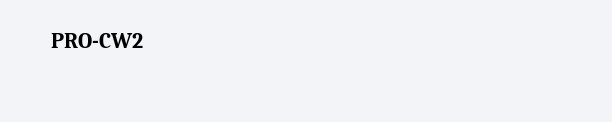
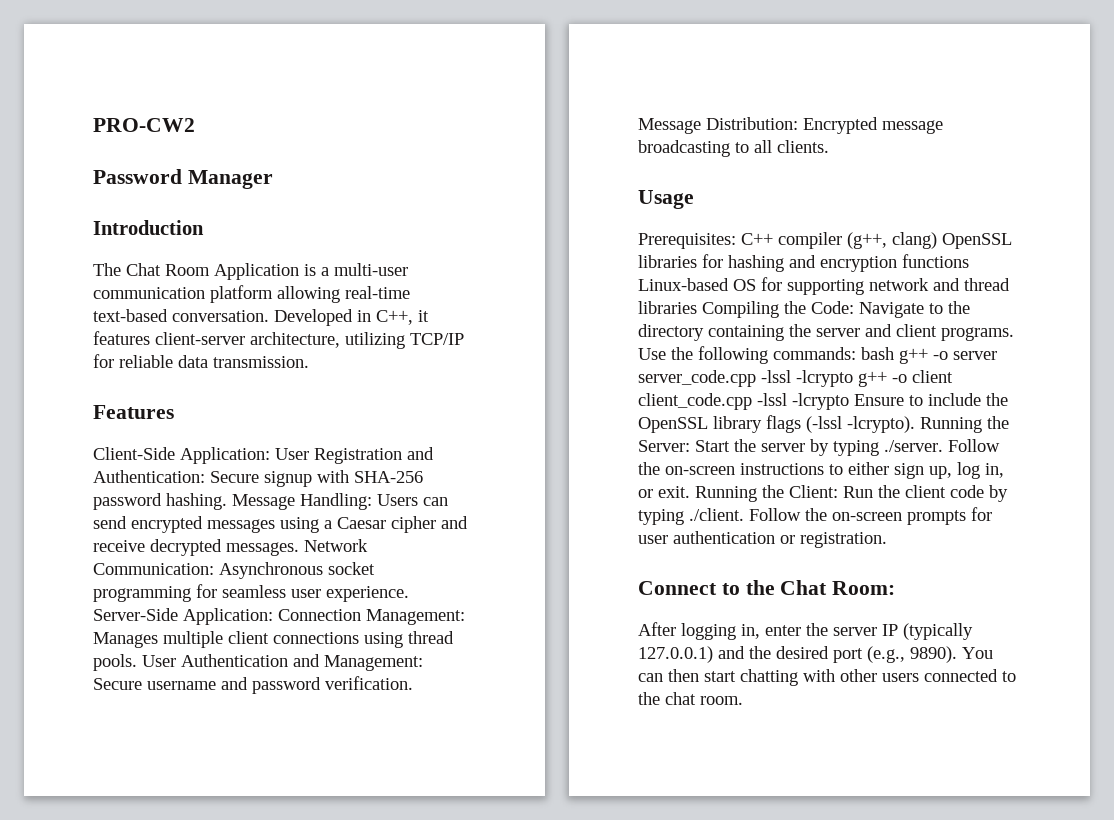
+ Password Manager
+ Introduction
+ The Chat Room Application is a multi-user communication platform allowing real-time text-based conversation. Developed in C++, it features client-server architecture, utilizing TCP/IP for reliable data transmission.
+ Features
+ Client-Side Application: User Registration and Authentication: Secure signup with SHA-256 password hashing. Message Handling: Users can send encrypted messages using a Caesar cipher and receive decrypted messages. Network Communication: Asynchronous socket programming for seamless user experience. Server-Side Application: Connection Management: Manages multiple client connections using thread pools. User Authentication and Management: Secure username and password verification. Message Distribution: Encrypted message broadcasting to all clients.
+ Usage
+ Prerequisites: C++ compiler (g++, clang) OpenSSL libraries for hashing and encryption functions Linux-based OS for supporting network and thread libraries Compiling the Code: Navigate to the directory containing the server and client programs. Use the following commands: bash g++ -o server server_code.cpp -lssl -lcrypto g++ -o client client_code.cpp -lssl -lcrypto Ensure to include the OpenSSL library flags (-lssl -lcrypto). Running the Server: Start the server by typing ./server. Follow the on-screen instructions to either sign up, log in, or exit. Running the Client: Run the client code by typing ./client. Follow the on-screen prompts for user authentication or registration.
+ Connect to the Chat Room:
+ After logging in, enter the server IP (typically 127.0.0.1) and the desired port (e.g., 9890). You can then start chatting with other users connected to the chat room.

